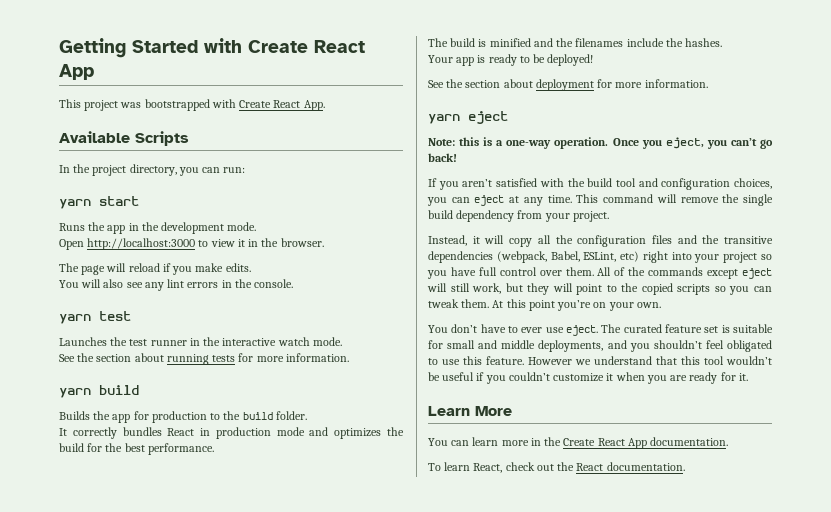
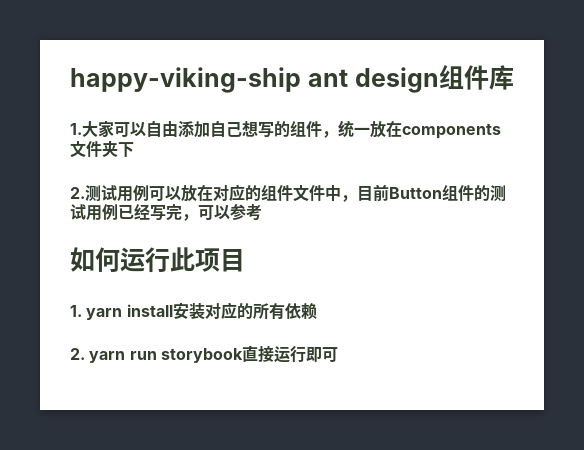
- Getting Started with Create React App
- This project was bootstrapped with Create React App.
- Available Scripts
- In the project directory, you can run:
- yarn start
- Runs the app in the development mode.
- Open http://localhost:3000 to view it in the browser.
- The page will reload if you make edits.
- You will also see any lint errors in the console.
- yarn test
- Launches the test runner in the interactive watch mode.
- See the section about running tests for more information.
- yarn build
- Builds the app for production to the build folder.
- It correctly bundles React in production mode and optimizes the build for the best performance.
- The build is minified and the filenames include the hashes.
- Your app is ready to be deployed!
- See the section about deployment for more information.
- yarn eject
- Note: this is a one-way operation. Once you eject, you can’t go back!
- If you aren’t satisfied with the build tool and configuration choices, you can eject at any time. This command will remove the single build dependency from your project.
- Instead, it will copy all the configuration files and the transitive dependencies (webpack, Babel, ESLint, etc) right into your project so you have full control over them. All of the commands except eject will still work, but they will point to the copied scripts so you can tweak them. At this point you’re on your own.
- You don’t have to ever use eject. The curated feature set is suitable for small and middle deployments, and you shouldn’t feel obligated to use this feature. However we understand that this tool wouldn’t be useful if you couldn’t customize it when you are ready for it.
- Learn More
- You can learn more in the Create React App documentation.
- To learn React, check out the React documentation.
+ happy-viking-ship ant design组件库
+ 1.大家可以自由添加自己想写的组件，统一放在components文件夹下
+ 2.测试用例可以放在对应的组件文件中，目前Button组件的测试用例已经写完，可以参考
+ 如何运行此项目
+ 1. yarn install安装对应的所有依赖
+ 2. yarn run storybook直接运行即可

